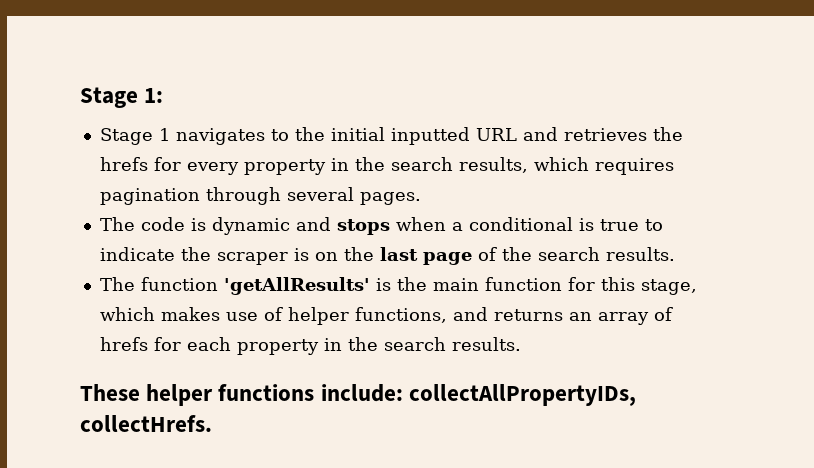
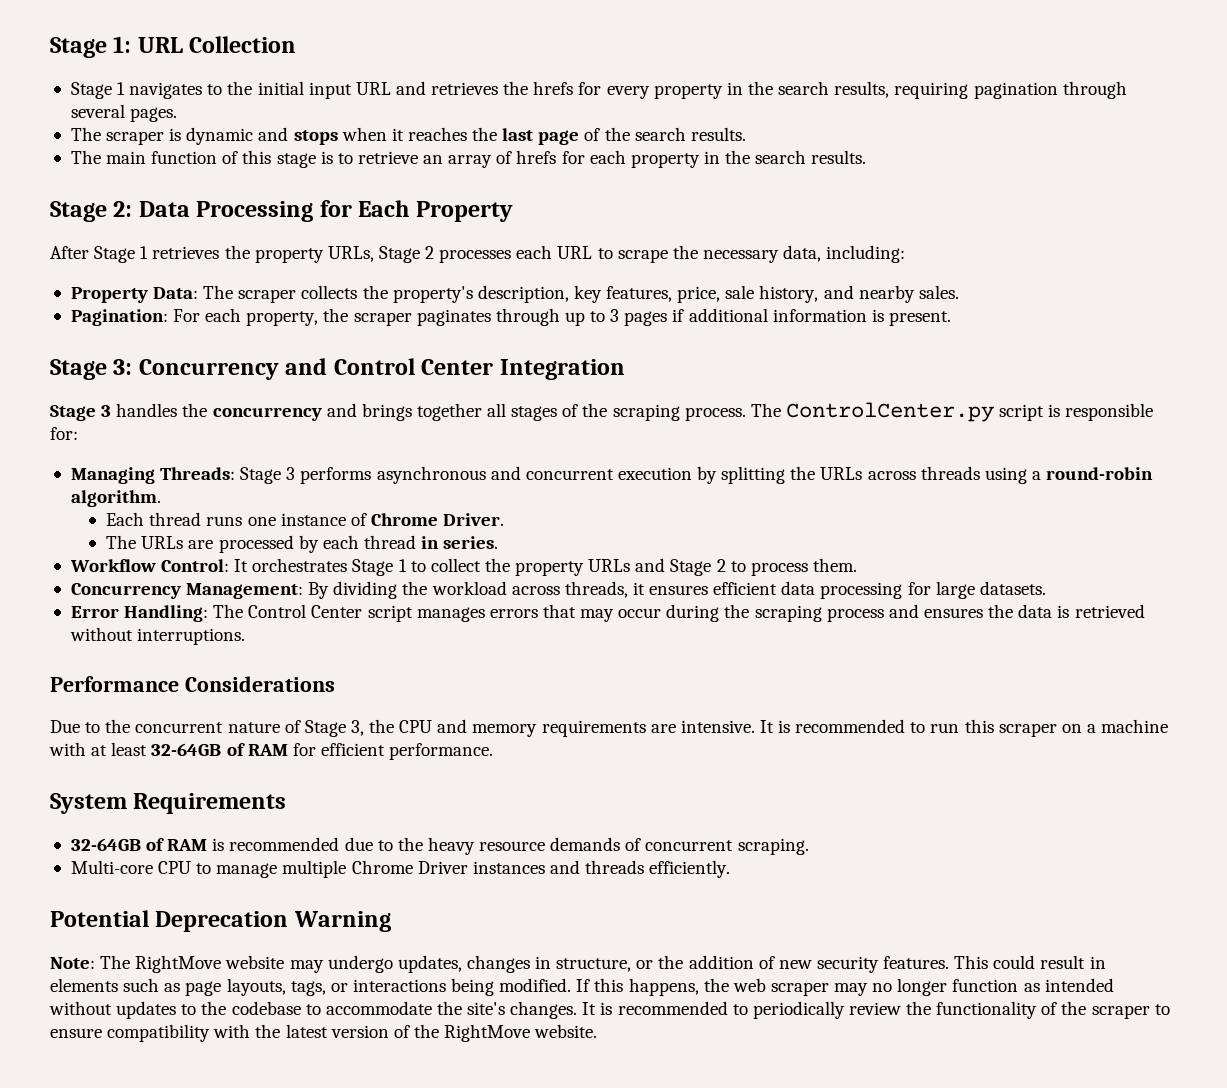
- Stage 1:
+ Stage 1: URL Collection
- Stage 1 navigates to the initial inputted URL and retrieves the hrefs for every property in the search results, which requires pagination through several pages.
+ Stage 1 navigates to the initial input URL and retrieves the hrefs for every property in the search results, requiring pagination through several pages.
- The code is dynamic and stops when a conditional is true to indicate the scraper is on the last page of the search results.
+ The scraper is dynamic and stops when it reaches the last page of the search results.
- The function 'getAllResults' is the main function for this stage, which makes use of helper functions, and returns an array of hrefs for each property in the search results.
+ The main function of this stage is to retrieve an array of hrefs for each property in the search results.
- These helper functions include: collectAllPropertyIDs, collectHrefs.
+ Stage 2: Data Processing for Each Property
+ After Stage 1 retrieves the property URLs, Stage 2 processes each URL to scrape the necessary data, including:
+ Property Data: The scraper collects the property's description, key features, price, sale history, and nearby sales.
+ Pagination: For each property, the scraper paginates through up to 3 pages if additional information is present.
+ Stage 3: Concurrency and Control Center Integration
+ Stage 3 handles the concurrency and brings together all stages of the scraping process. The ControlCenter.py script is responsible for:
+ Managing Threads: Stage 3 performs asynchronous and concurrent execution by splitting the URLs across threads using a round-robin algorithm.
+ Each thread runs one instance of Chrome Driver.
+ The URLs are processed by each thread in series.
+ Workflow Control: It orchestrates Stage 1 to collect the property URLs and Stage 2 to process them.
+ Concurrency Management: By dividing the workload across threads, it ensures efficient data processing for large datasets.
+ Error Handling: The Control Center script manages errors that may occur during the scraping process and ensures the data is retrieved without interruptions.
+ Performance Considerations
+ Due to the concurrent nature of Stage 3, the CPU and memory requirements are intensive. It is recommended to run this scraper on a machine with at least 32-64GB of RAM for efficient performance.
+ System Requirements
+ 32-64GB of RAM is recommended due to the heavy resource demands of concurrent scraping.
+ Multi-core CPU to manage multiple Chrome Driver instances and threads efficiently.
+ Potential Deprecation Warning
+ Note: The RightMove website may undergo updates, changes in structure, or the addition of new security features. This could result in elements such as page layouts, tags, or interactions being modified. If this happens, the web scraper may no longer function as intended without updates to the codebase to accommodate the site's changes. It is recommended to periodically review the functionality of the scraper to ensure compatibility with the latest version of the RightMove website.

